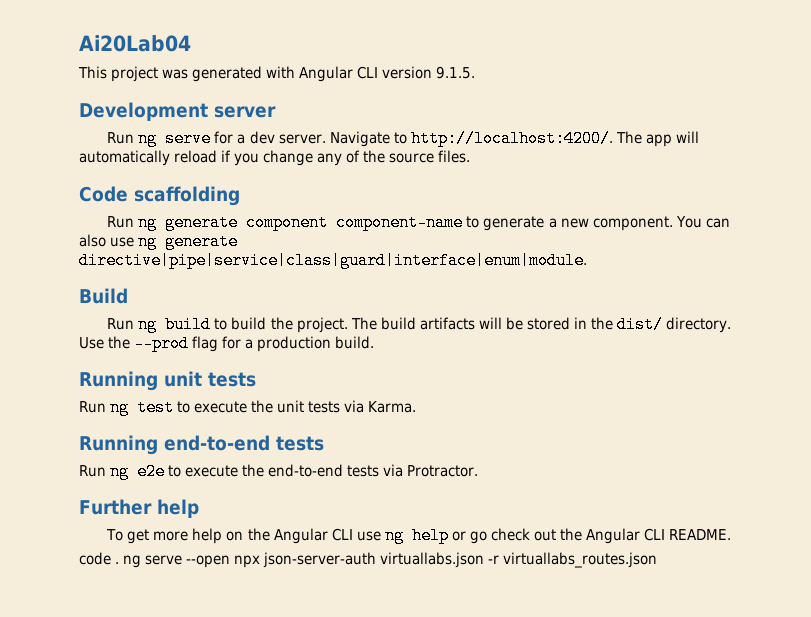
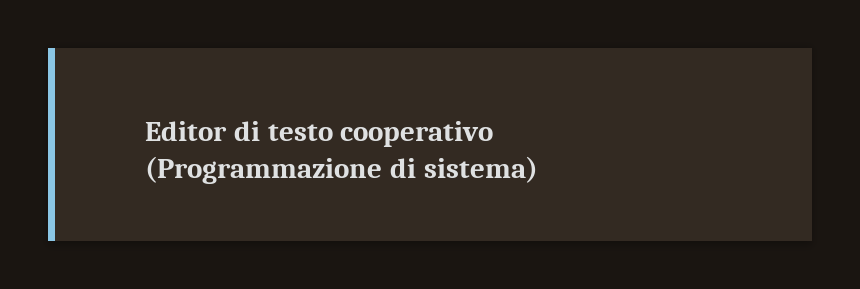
- Ai20Lab04
- This project was generated with Angular CLI version 9.1.5.
- Development server
- Run ng serve for a dev server. Navigate to http://localhost:4200/. The app will automatically reload if you change any of the source files.
- Code scaffolding
- Run ng generate component component-name to generate a new component. You can also use ng generate directive|pipe|service|class|guard|interface|enum|module.
- Build
- Run ng build to build the project. The build artifacts will be stored in the dist/ directory. Use the --prod flag for a production build.
- Running unit tests
- Run ng test to execute the unit tests via Karma.
- Running end-to-end tests
- Run ng e2e to execute the end-to-end tests via Protractor.
- Further help
- To get more help on the Angular CLI use ng help or go check out the Angular CLI README.
- code . ng serve --open npx json-server-auth virtuallabs.json -r virtuallabs_routes.json
+ Editor di testo cooperativo (Programmazione di sistema)

